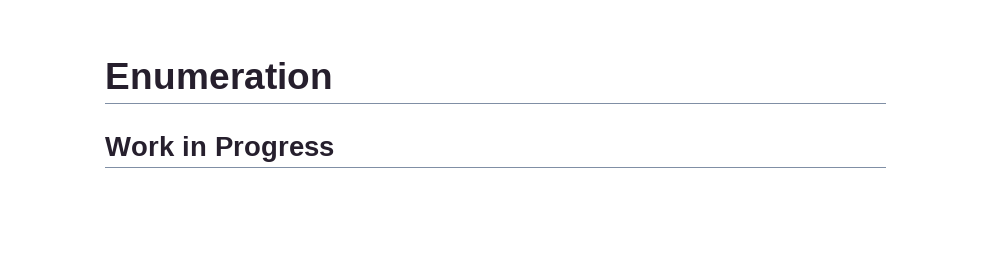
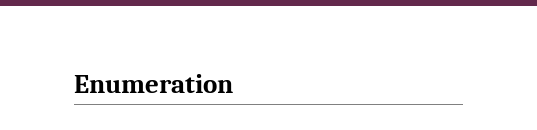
- Work in Progress

